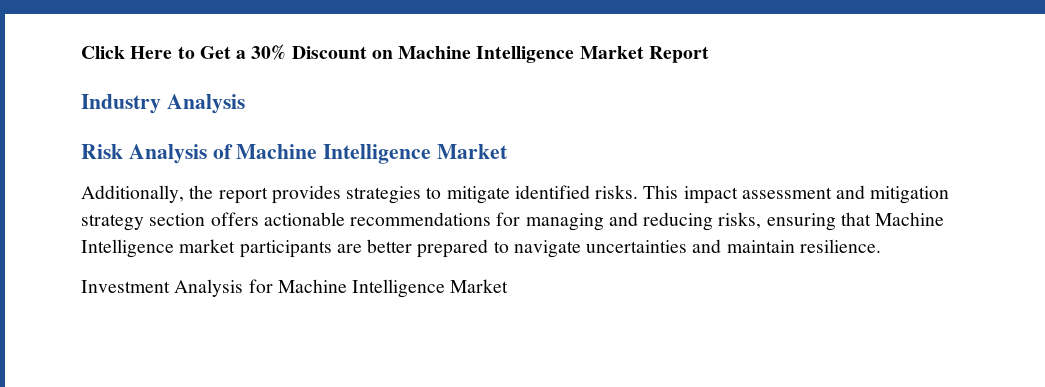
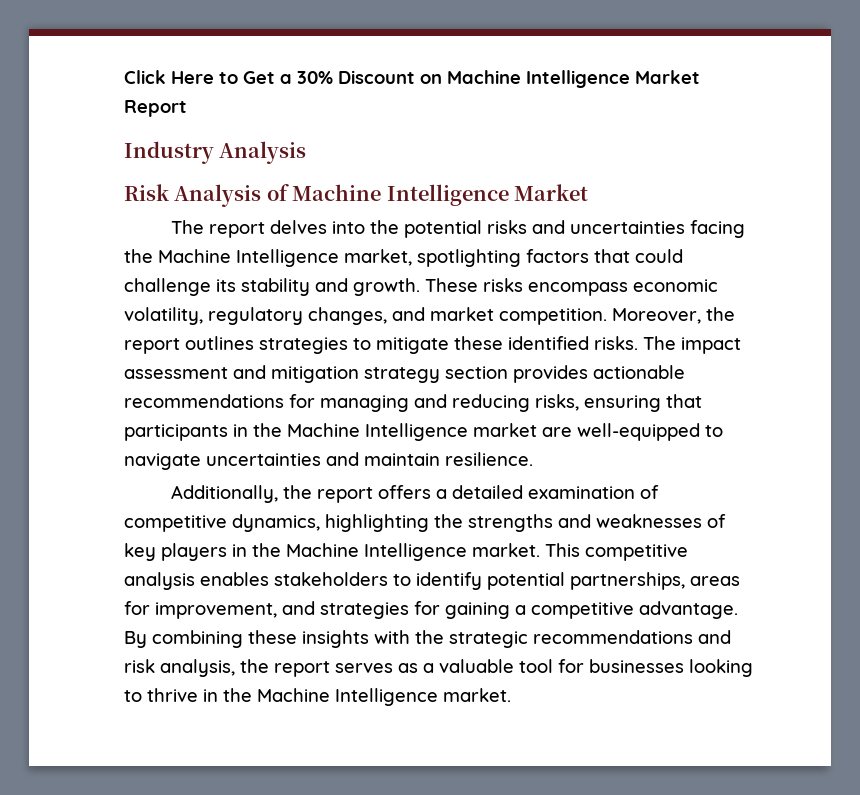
- Additionally, the report provides strategies to mitigate identified risks.
+ The report delves into the potential risks and uncertainties facing the Machine Intelligence market, spotlighting factors that could challenge its stability and growth. These risks encompass economic volatility, regulatory changes, and market competition. Moreover, the report outlines strategies to mitigate these identified risks.
- This impact assessment and mitigation strategy section offers actionable recommendations for managing and reducing risks, ensuring that Machine Intelligence market participants are better prepared to navigate uncertainties and maintain resilience.
+ The impact assessment and mitigation strategy section provides actionable recommendations for managing and reducing risks, ensuring that participants in the Machine Intelligence market are well-equipped to navigate uncertainties and maintain resilience.
- Investment Analysis for Machine Intelligence Market
+ Additionally, the report offers a detailed examination of competitive dynamics, highlighting the strengths and weaknesses of key players in the Machine Intelligence market. This competitive analysis enables stakeholders to identify potential partnerships, areas for improvement, and strategies for gaining a competitive advantage. By combining these insights with the strategic recommendations and risk analysis, the report serves as a valuable tool for businesses looking to thrive in the Machine Intelligence market.

